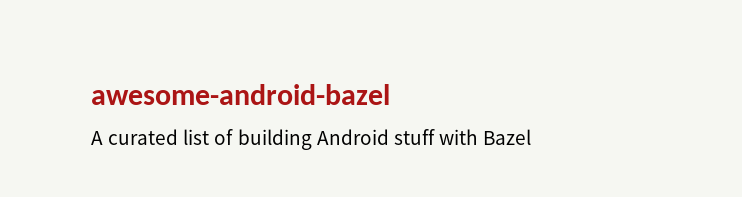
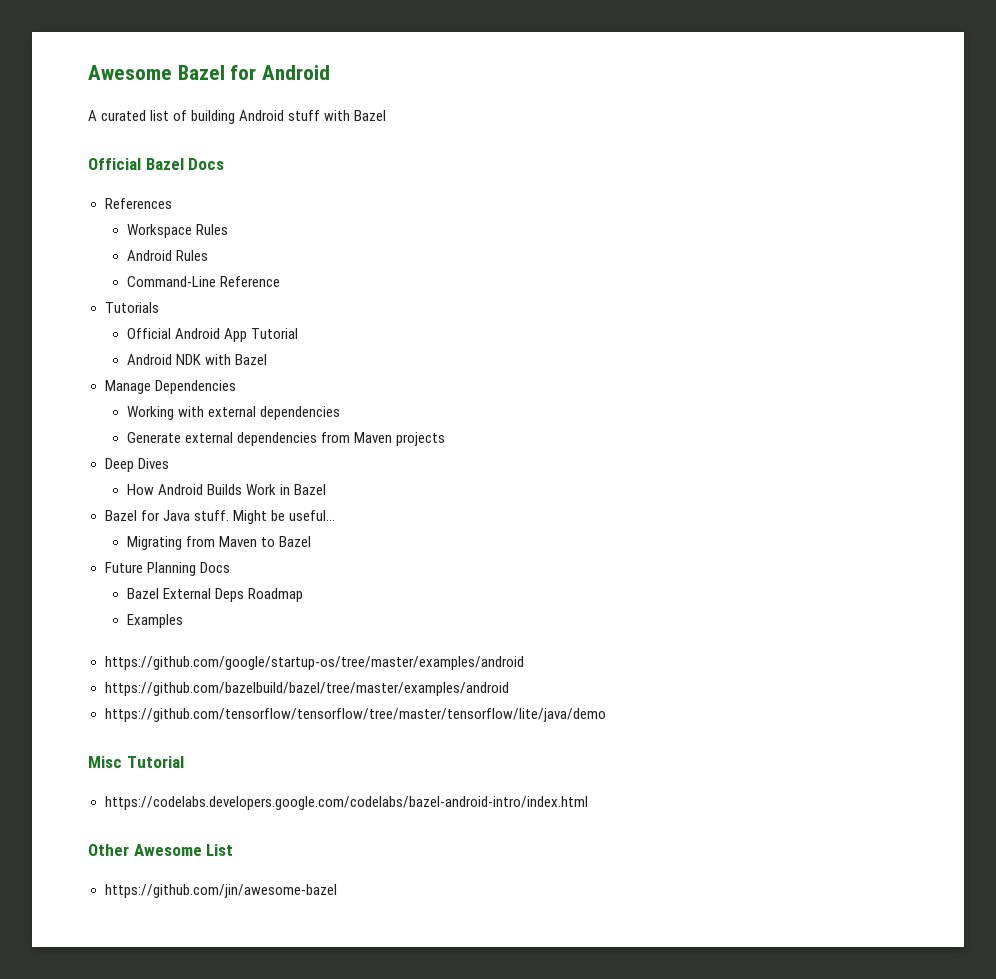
- awesome-android-bazel
+ Awesome Bazel for Android
+ Official Bazel Docs
+ References
+ Workspace Rules
+ Android Rules
+ Command-Line Reference
+ Tutorials
+ Official Android App Tutorial
+ Android NDK with Bazel
+ Manage Dependencies
+ Working with external dependencies
+ Generate external dependencies from Maven projects
+ Deep Dives
+ How Android Builds Work in Bazel
+ Bazel for Java stuff. Might be useful...
+ Migrating from Maven to Bazel
+ Future Planning Docs
+ Bazel External Deps Roadmap
+ Examples
+ https://github.com/google/startup-os/tree/master/examples/android
+ https://github.com/bazelbuild/bazel/tree/master/examples/android
+ https://github.com/tensorflow/tensorflow/tree/master/tensorflow/lite/java/demo
+ Misc Tutorial
+ https://codelabs.developers.google.com/codelabs/bazel-android-intro/index.html
+ Other Awesome List
+ https://github.com/jin/awesome-bazel

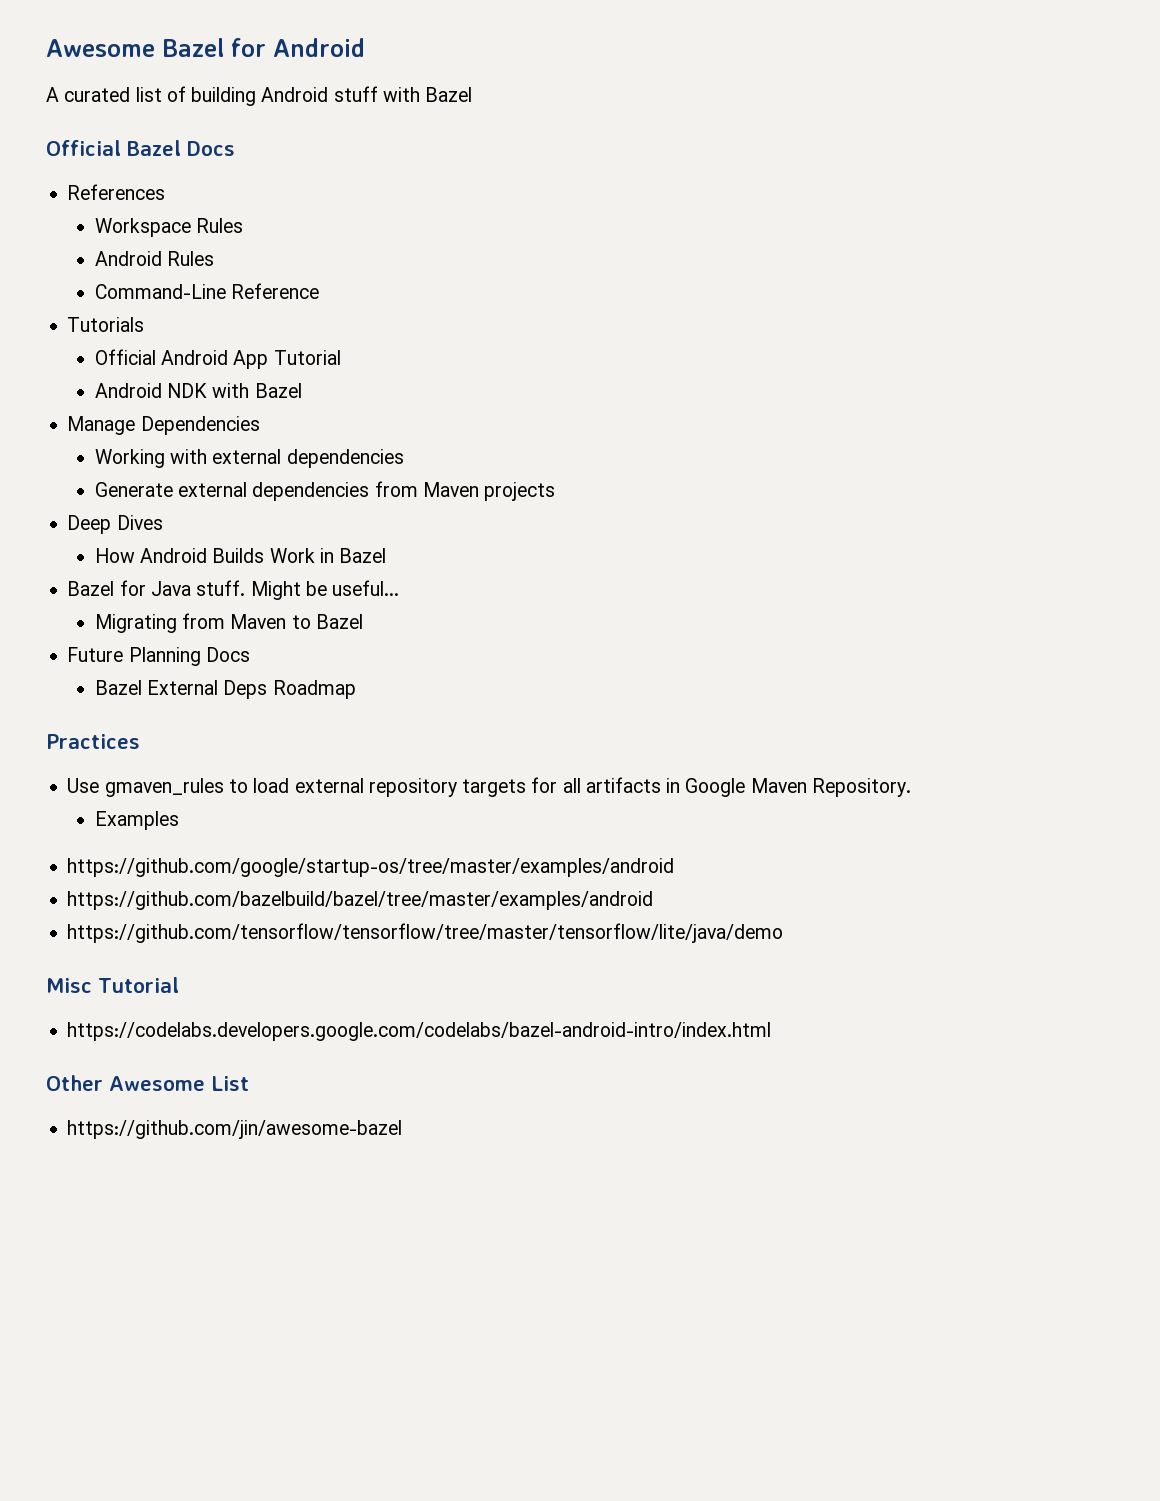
+ Practices
+ Use gmaven_rules to load external repository targets for all artifacts in Google Maven Repository.

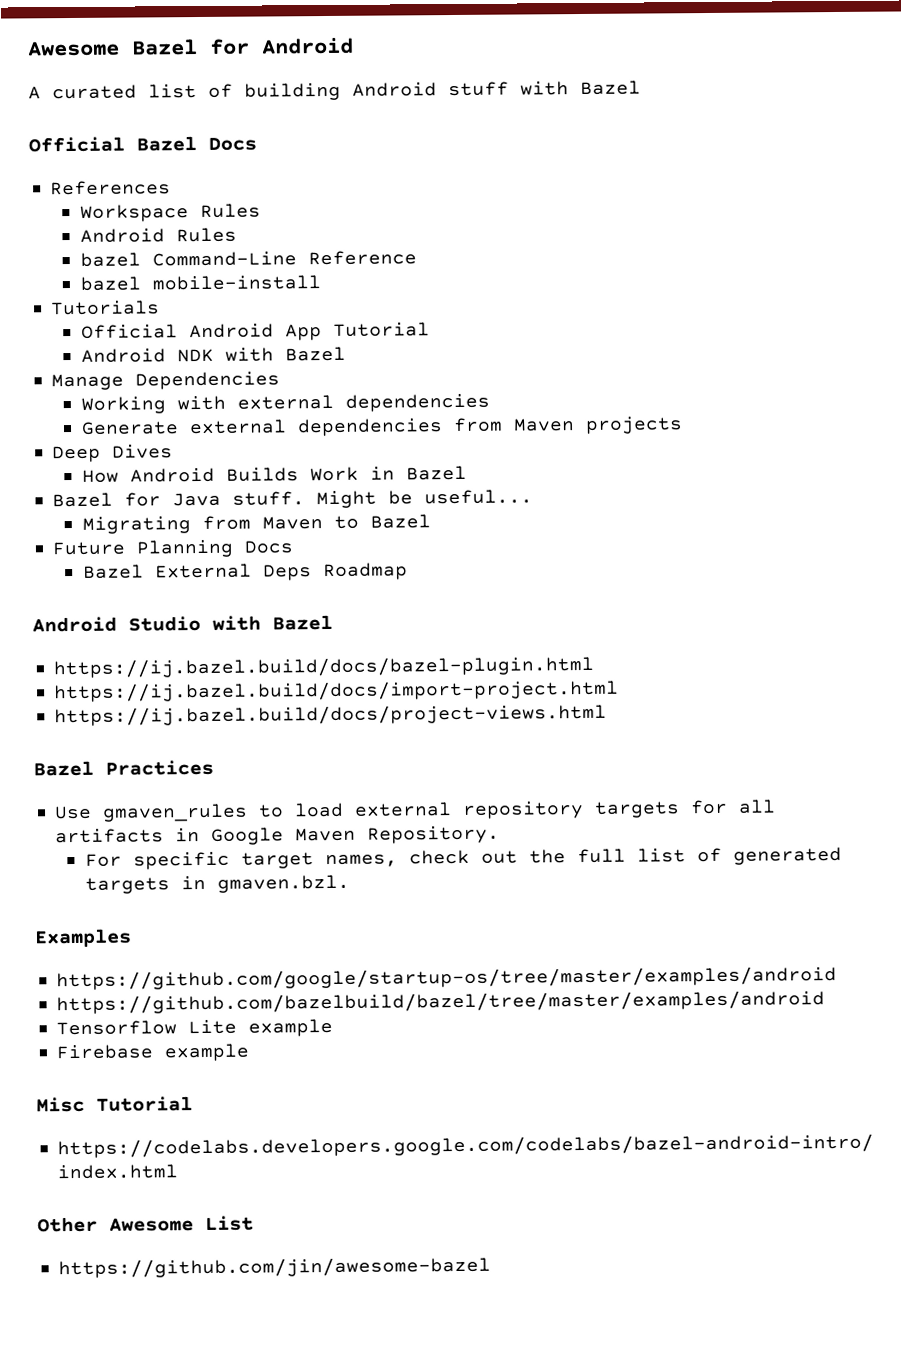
- Command-Line Reference
+ bazel Command-Line Reference
+ bazel mobile-install
- Practices
+ Android Studio with Bazel
+ https://ij.bazel.build/docs/bazel-plugin.html
+ https://ij.bazel.build/docs/import-project.html
+ https://ij.bazel.build/docs/project-views.html
+ Bazel Practices
+ For specific target names, check out the full list of generated targets in gmaven.bzl.
  Examples
  https://github.com/google/startup-os/tree/master/examples/android
  https://github.com/bazelbuild/bazel/tree/master/examples/android
- https://github.com/tensorflow/tensorflow/tree/master/tensorflow/lite/java/demo
+ Tensorflow Lite example
+ Firebase example

